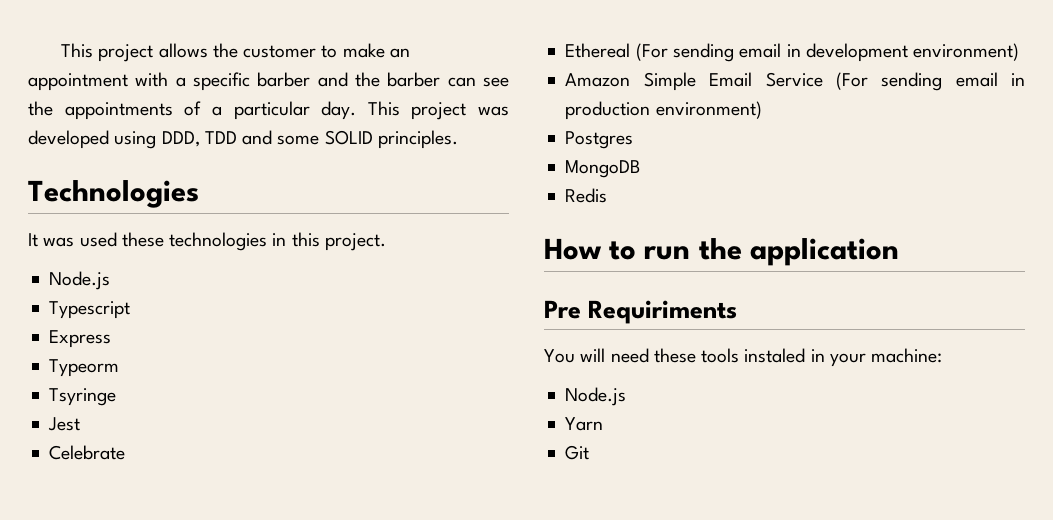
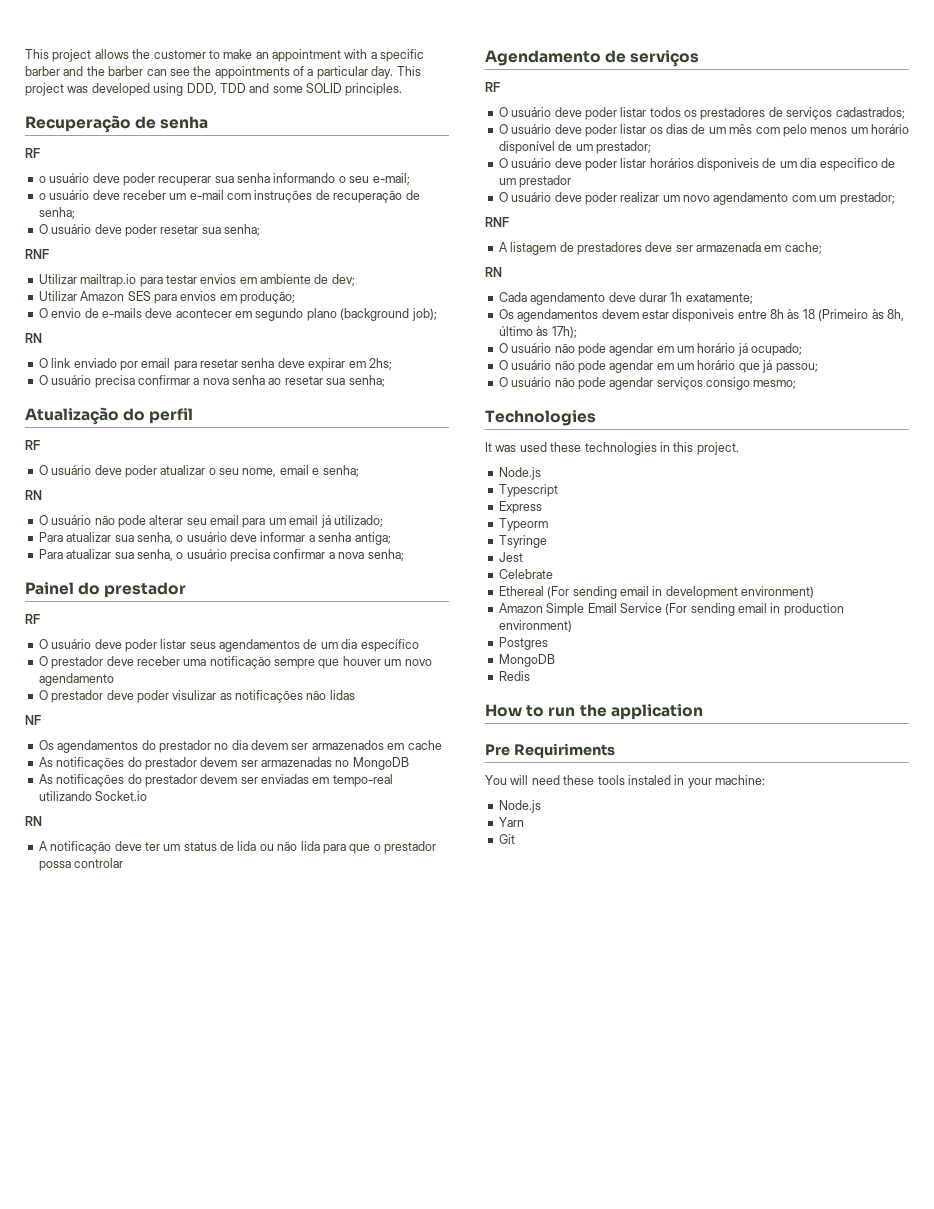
+ Recuperação de senha
+ RF
+ o usuário deve poder recuperar sua senha informando o seu e-mail;
+ o usuário deve receber um e-mail com instruções de recuperação de senha;
+ O usuário deve poder resetar sua senha;
+ RNF
+ Utilizar mailtrap.io para testar envios em ambiente de dev;
+ Utilizar Amazon SES para envios em produção;
+ O envio de e-mails deve acontecer em segundo plano (background job);
+ RN
+ O link enviado por email para resetar senha deve expirar em 2hs;
+ O usuário precisa confirmar a nova senha ao resetar sua senha;
+ Atualização do perfil
+ RF
+ O usuário deve poder atualizar o seu nome, email e senha;
+ RN
+ O usuário não pode alterar seu email para um email já utilizado;
+ Para atualizar sua senha, o usuário deve informar a senha antiga;
+ Para atualizar sua senha, o usuário precisa confirmar a nova senha;
+ Painel do prestador
+ RF
+ O usuário deve poder listar seus agendamentos de um dia específico
+ O prestador deve receber uma notificação sempre que houver um novo agendamento
+ O prestador deve poder visulizar as notificações não lidas
+ NF
+ Os agendamentos do prestador no dia devem ser armazenados em cache
+ As notificações do prestador devem ser armazenadas no MongoDB
+ As notificações do prestador devem ser enviadas em tempo-real utilizando Socket.io
+ RN
+ A notificação deve ter um status de lida ou não lida para que o prestador possa controlar
+ Agendamento de serviços
+ RF
+ O usuário deve poder listar todos os prestadores de serviços cadastrados;
+ O usuário deve poder listar os dias de um mês com pelo menos um horário disponível de um prestador;
+ O usuário deve poder listar horários disponiveis de um dia especifico de um prestador
+ O usuário deve poder realizar um novo agendamento com um prestador;
+ RNF
+ A listagem de prestadores deve ser armazenada em cache;
+ RN
+ Cada agendamento deve durar 1h exatamente;
+ Os agendamentos devem estar disponiveis entre 8h às 18 (Primeiro às 8h, último às 17h);
+ O usuário não pode agendar em um horário já ocupado;
+ O usuário não pode agendar em um horário que já passou;
+ O usuário não pode agendar serviços consigo mesmo;

